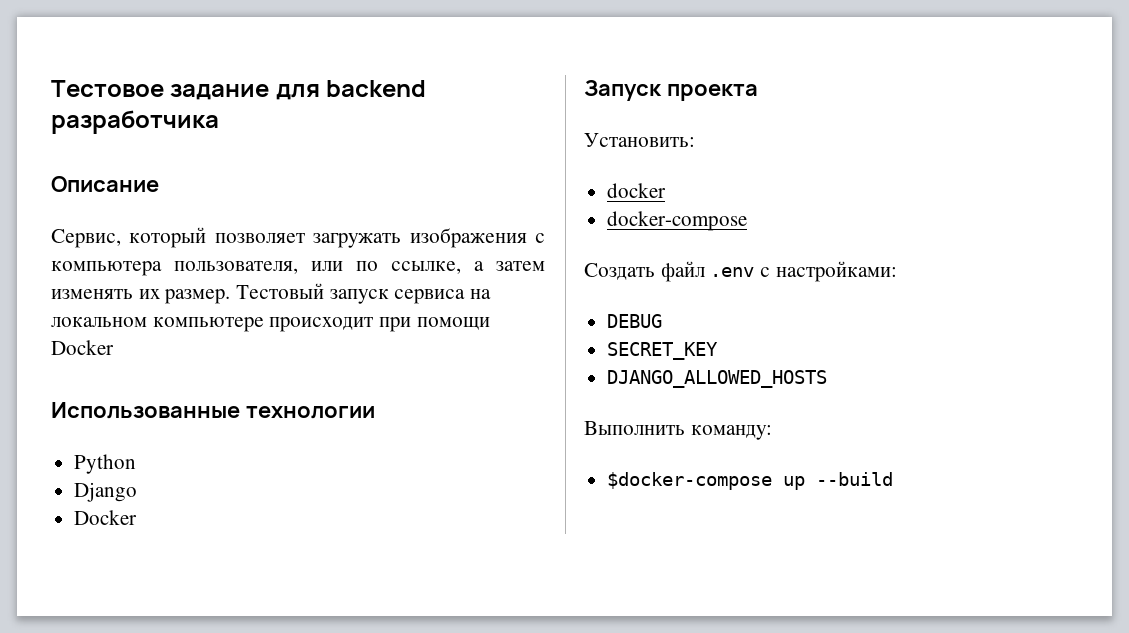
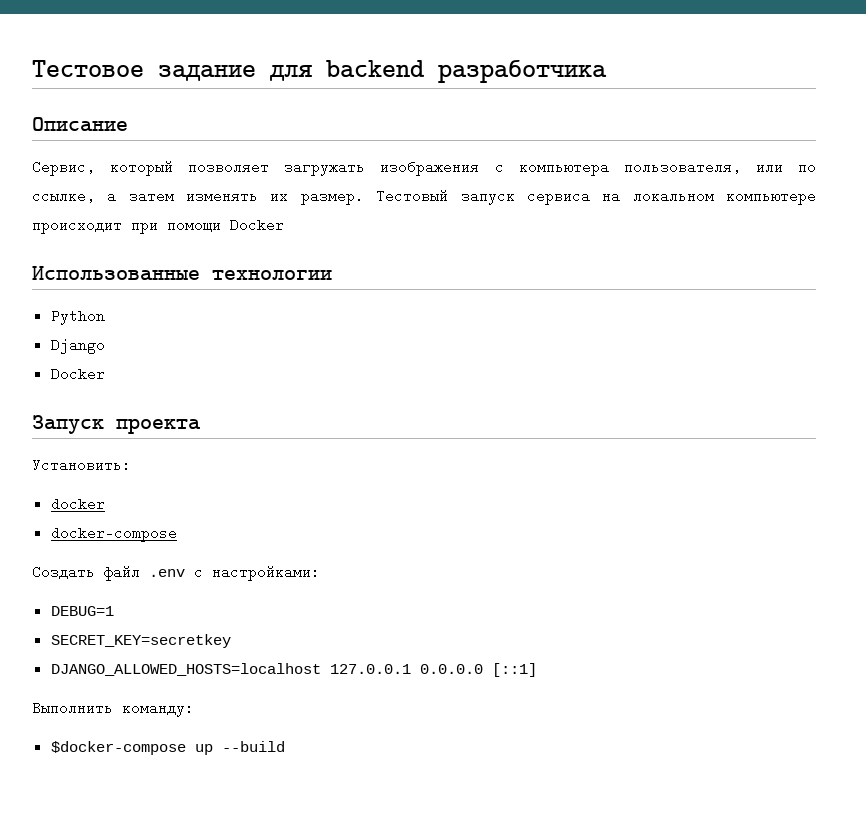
- DEBUG
- SECRET_KEY
- DJANGO_ALLOWED_HOSTS
+ DEBUG=1
+ SECRET_KEY=secretkey
+ DJANGO_ALLOWED_HOSTS=localhost 127.0.0.1 0.0.0.0 [::1]

